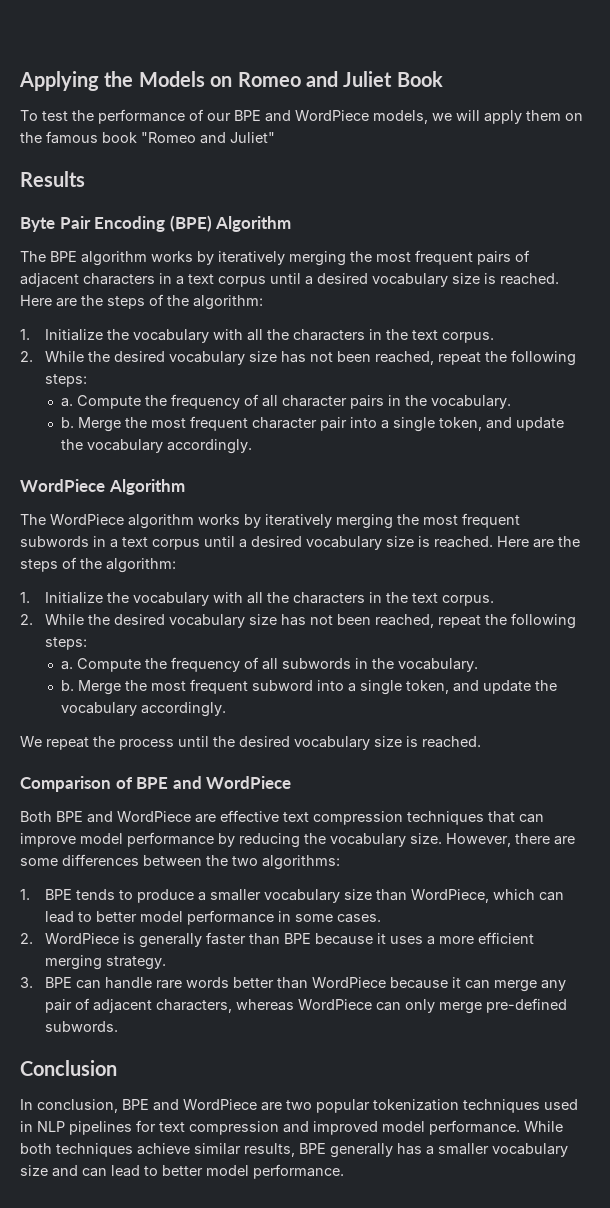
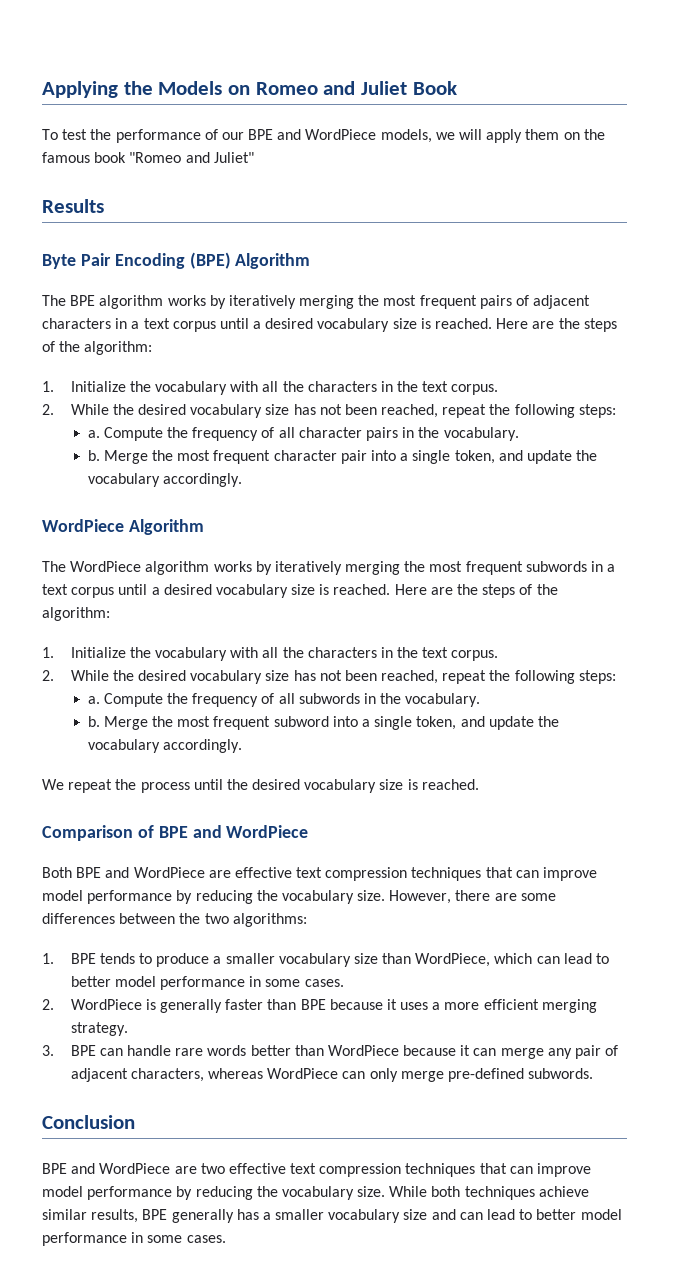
- In conclusion, BPE and WordPiece are two popular tokenization techniques used in NLP pipelines for text compression and improved model performance.
+ BPE and WordPiece are two effective text compression techniques that can improve model performance by reducing the vocabulary size.
- While both techniques achieve similar results, BPE generally has a smaller vocabulary size and can lead to better model performance.
+ While both techniques achieve similar results, BPE generally has a smaller vocabulary size and can lead to better model performance in some cases.

